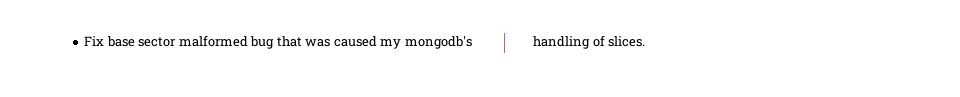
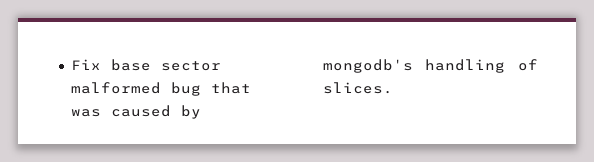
- Fix base sector malformed bug that was caused my mongodb's handling of slices.
+ Fix base sector malformed bug that was caused by mongodb's handling of slices.

